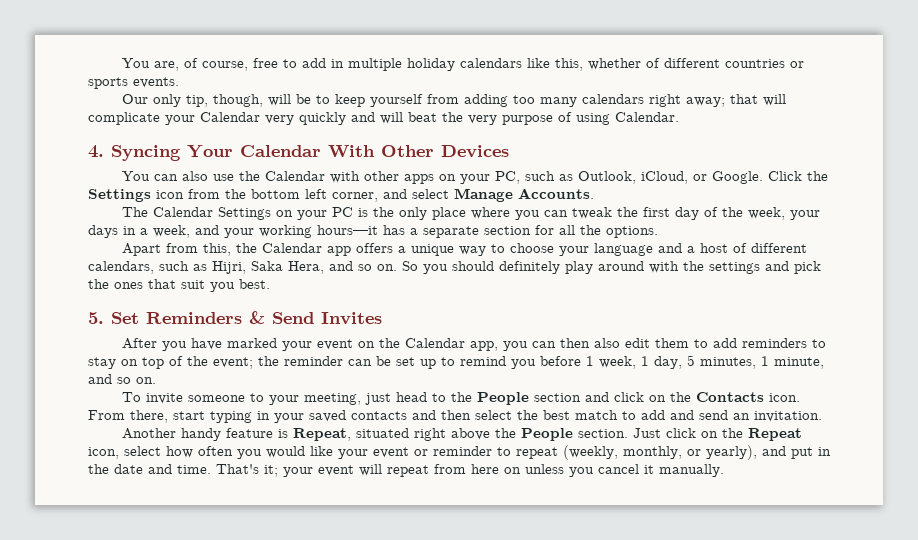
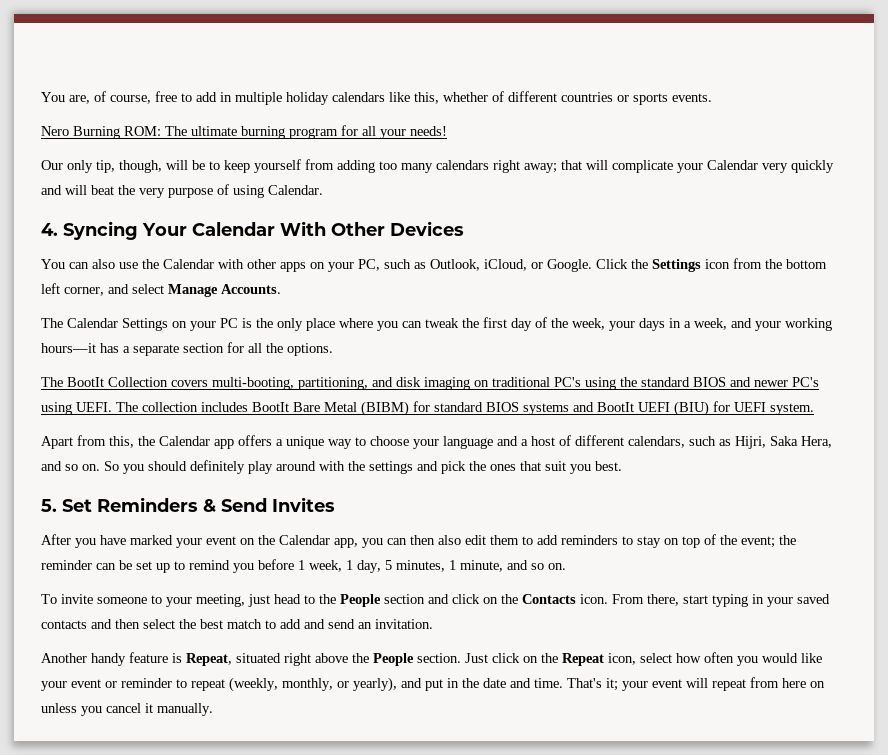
+ Nero Burning ROM: The ultimate burning program for all your needs!
+ The BootIt Collection covers multi-booting, partitioning, and disk imaging on traditional PC's using the standard BIOS and newer PC's using UEFI. The collection includes BootIt Bare Metal (BIBM) for standard BIOS systems and BootIt UEFI (BIU) for UEFI system.

